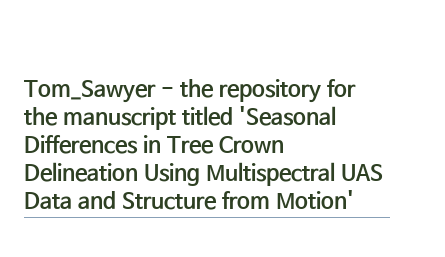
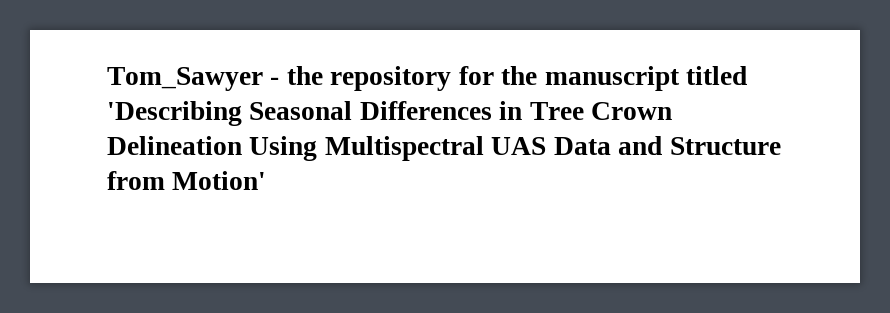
- Tom_Sawyer - the repository for the manuscript titled 'Seasonal Differences in Tree Crown Delineation Using Multispectral UAS Data and Structure from Motion'
+ Tom_Sawyer - the repository for the manuscript titled 'Describing Seasonal Differences in Tree Crown Delineation Using Multispectral UAS Data and Structure from Motion'

